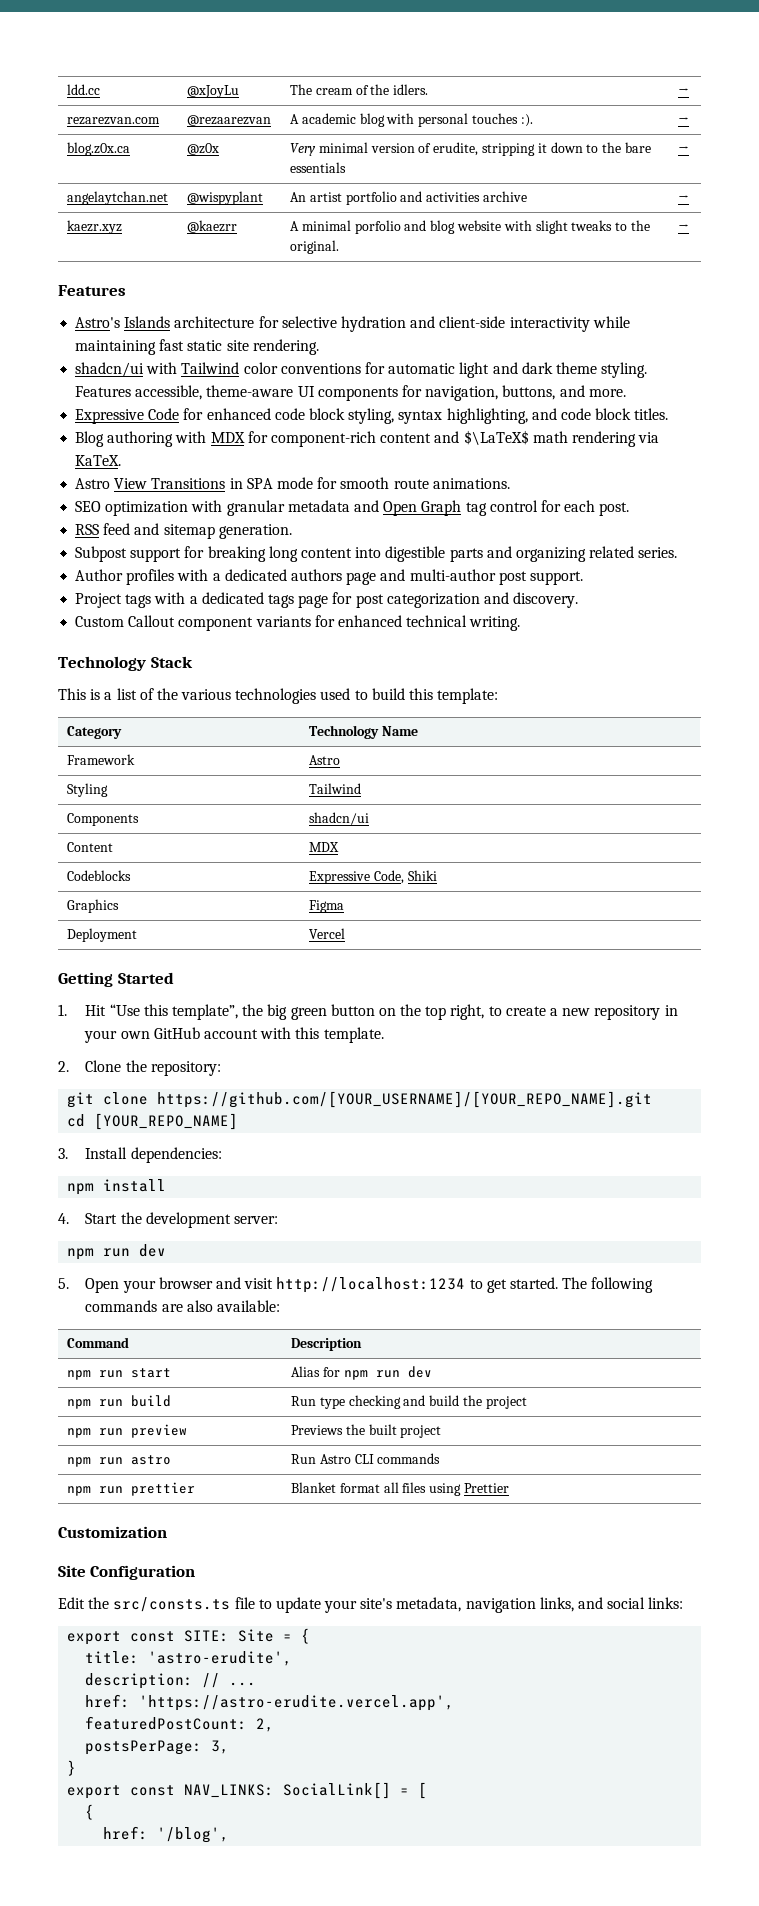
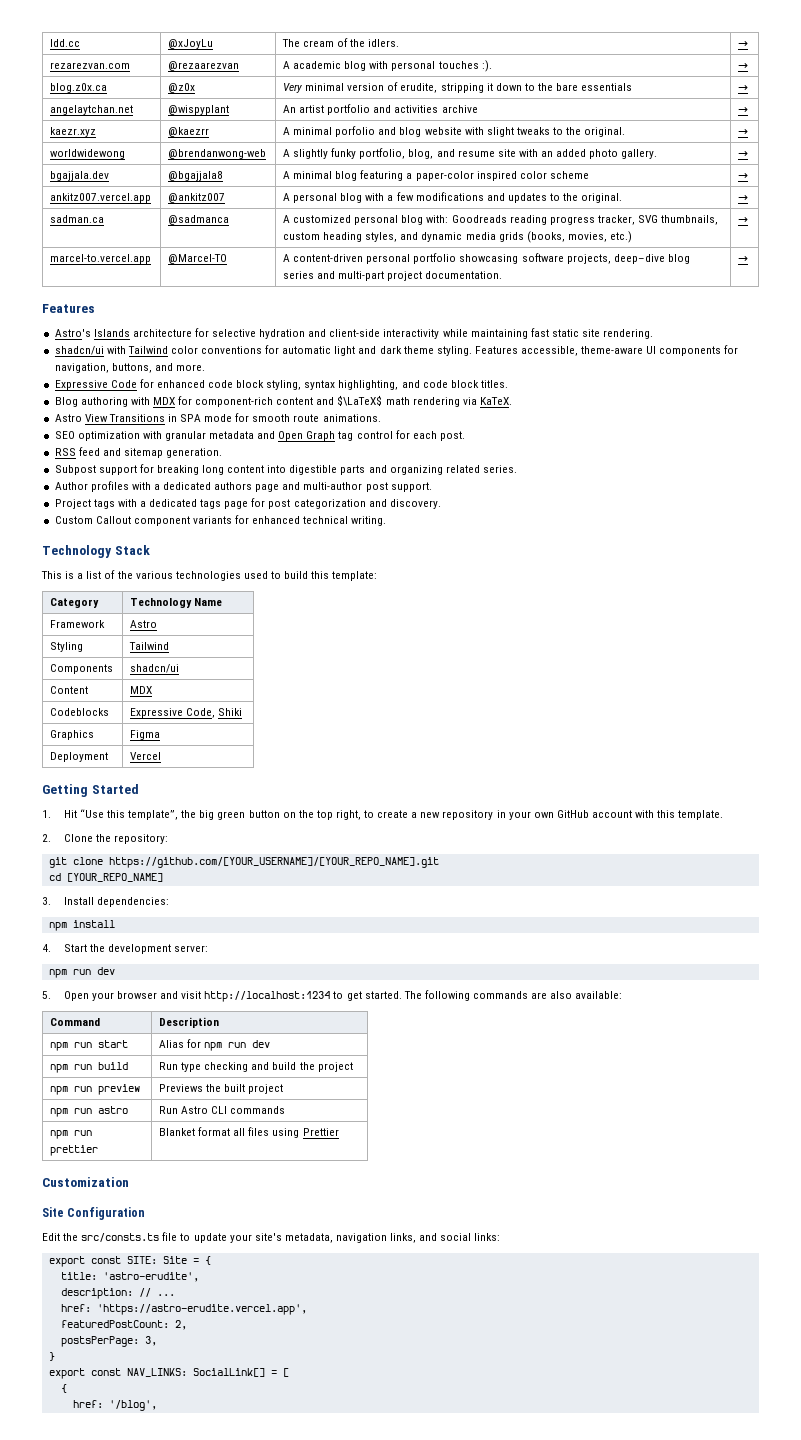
+ worldwidewong | @brendanwong-web | A slightly funky portfolio, blog, and resume site with an added photo gallery. | →
+ bgajjala.dev | @bgajjala8 | A minimal blog featuring a paper-color inspired color scheme | →
+ ankitz007.vercel.app | @ankitz007 | A personal blog with a few modifications and updates to the original. | →
+ sadman.ca | @sadmanca | A customized personal blog with: Goodreads reading progress tracker, SVG thumbnails, custom heading styles, and dynamic media grids (books, movies, etc.) | →
+ marcel-to.vercel.app | @Marcel-TO | A content‑driven personal portfolio showcasing software projects, deep–dive blog series and multi-part project documentation. | →

